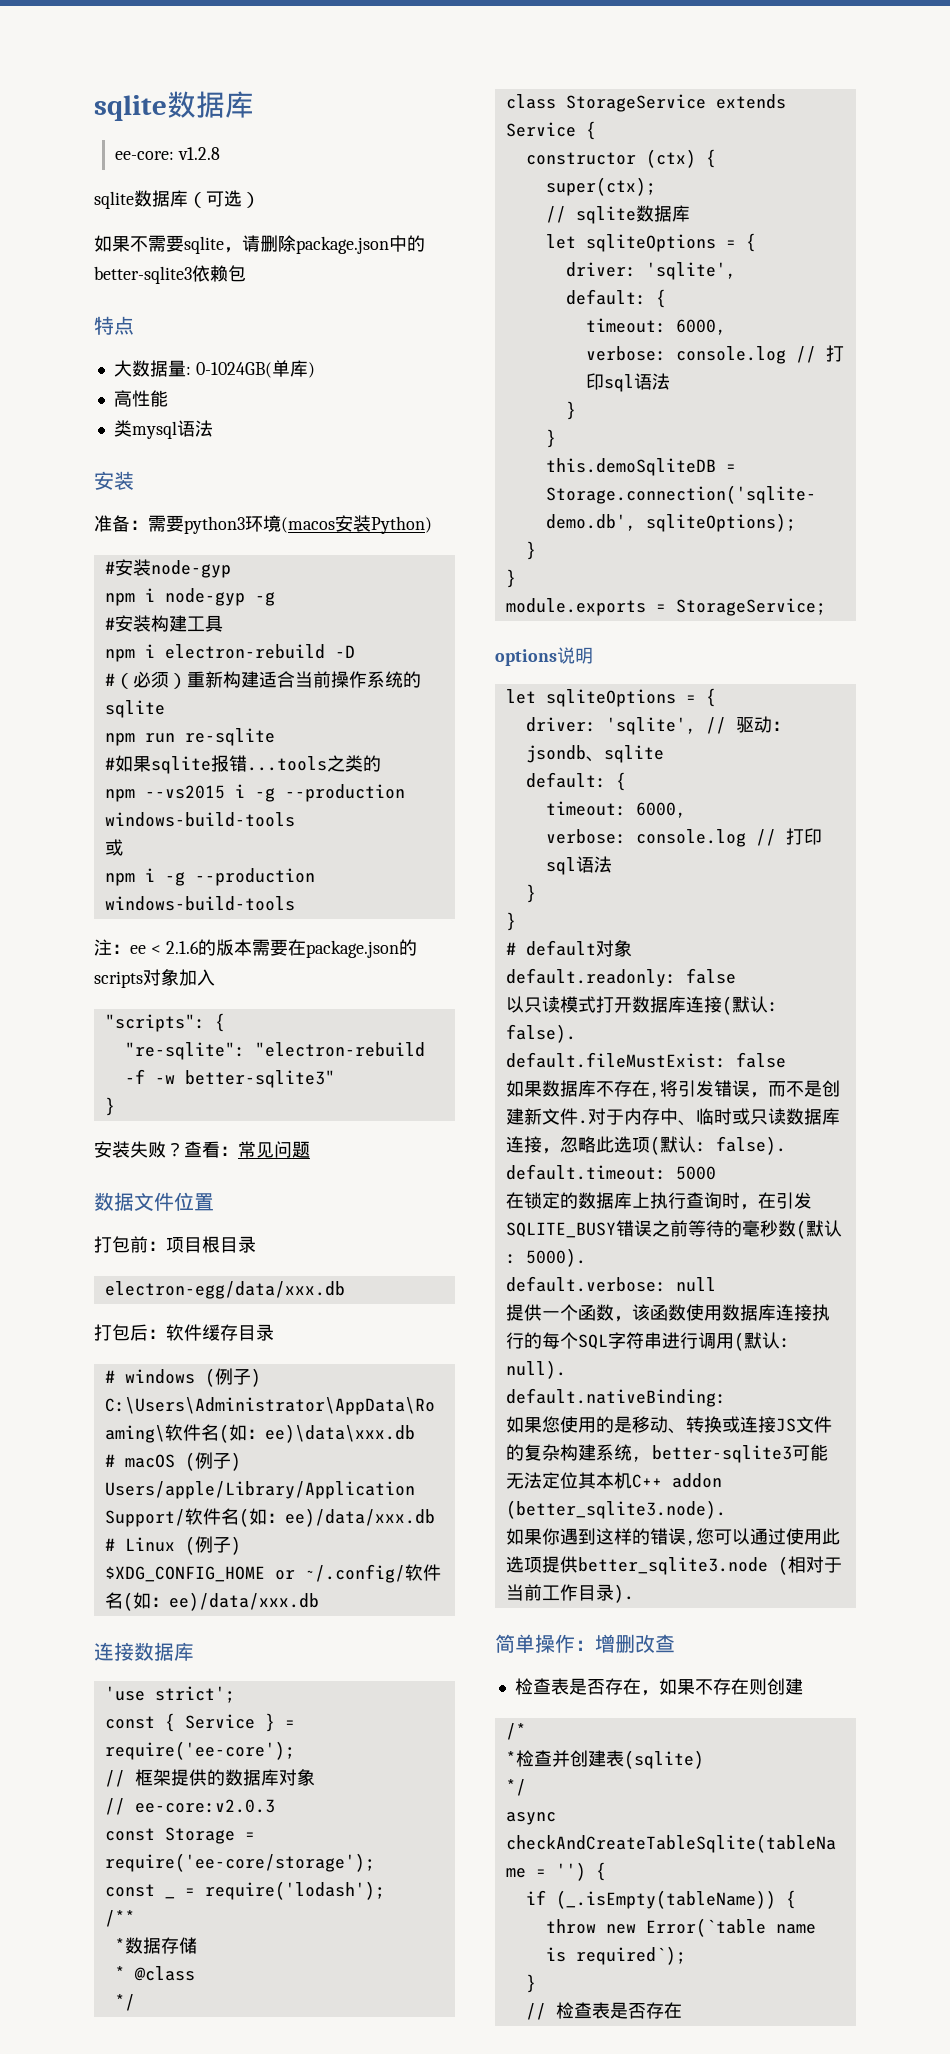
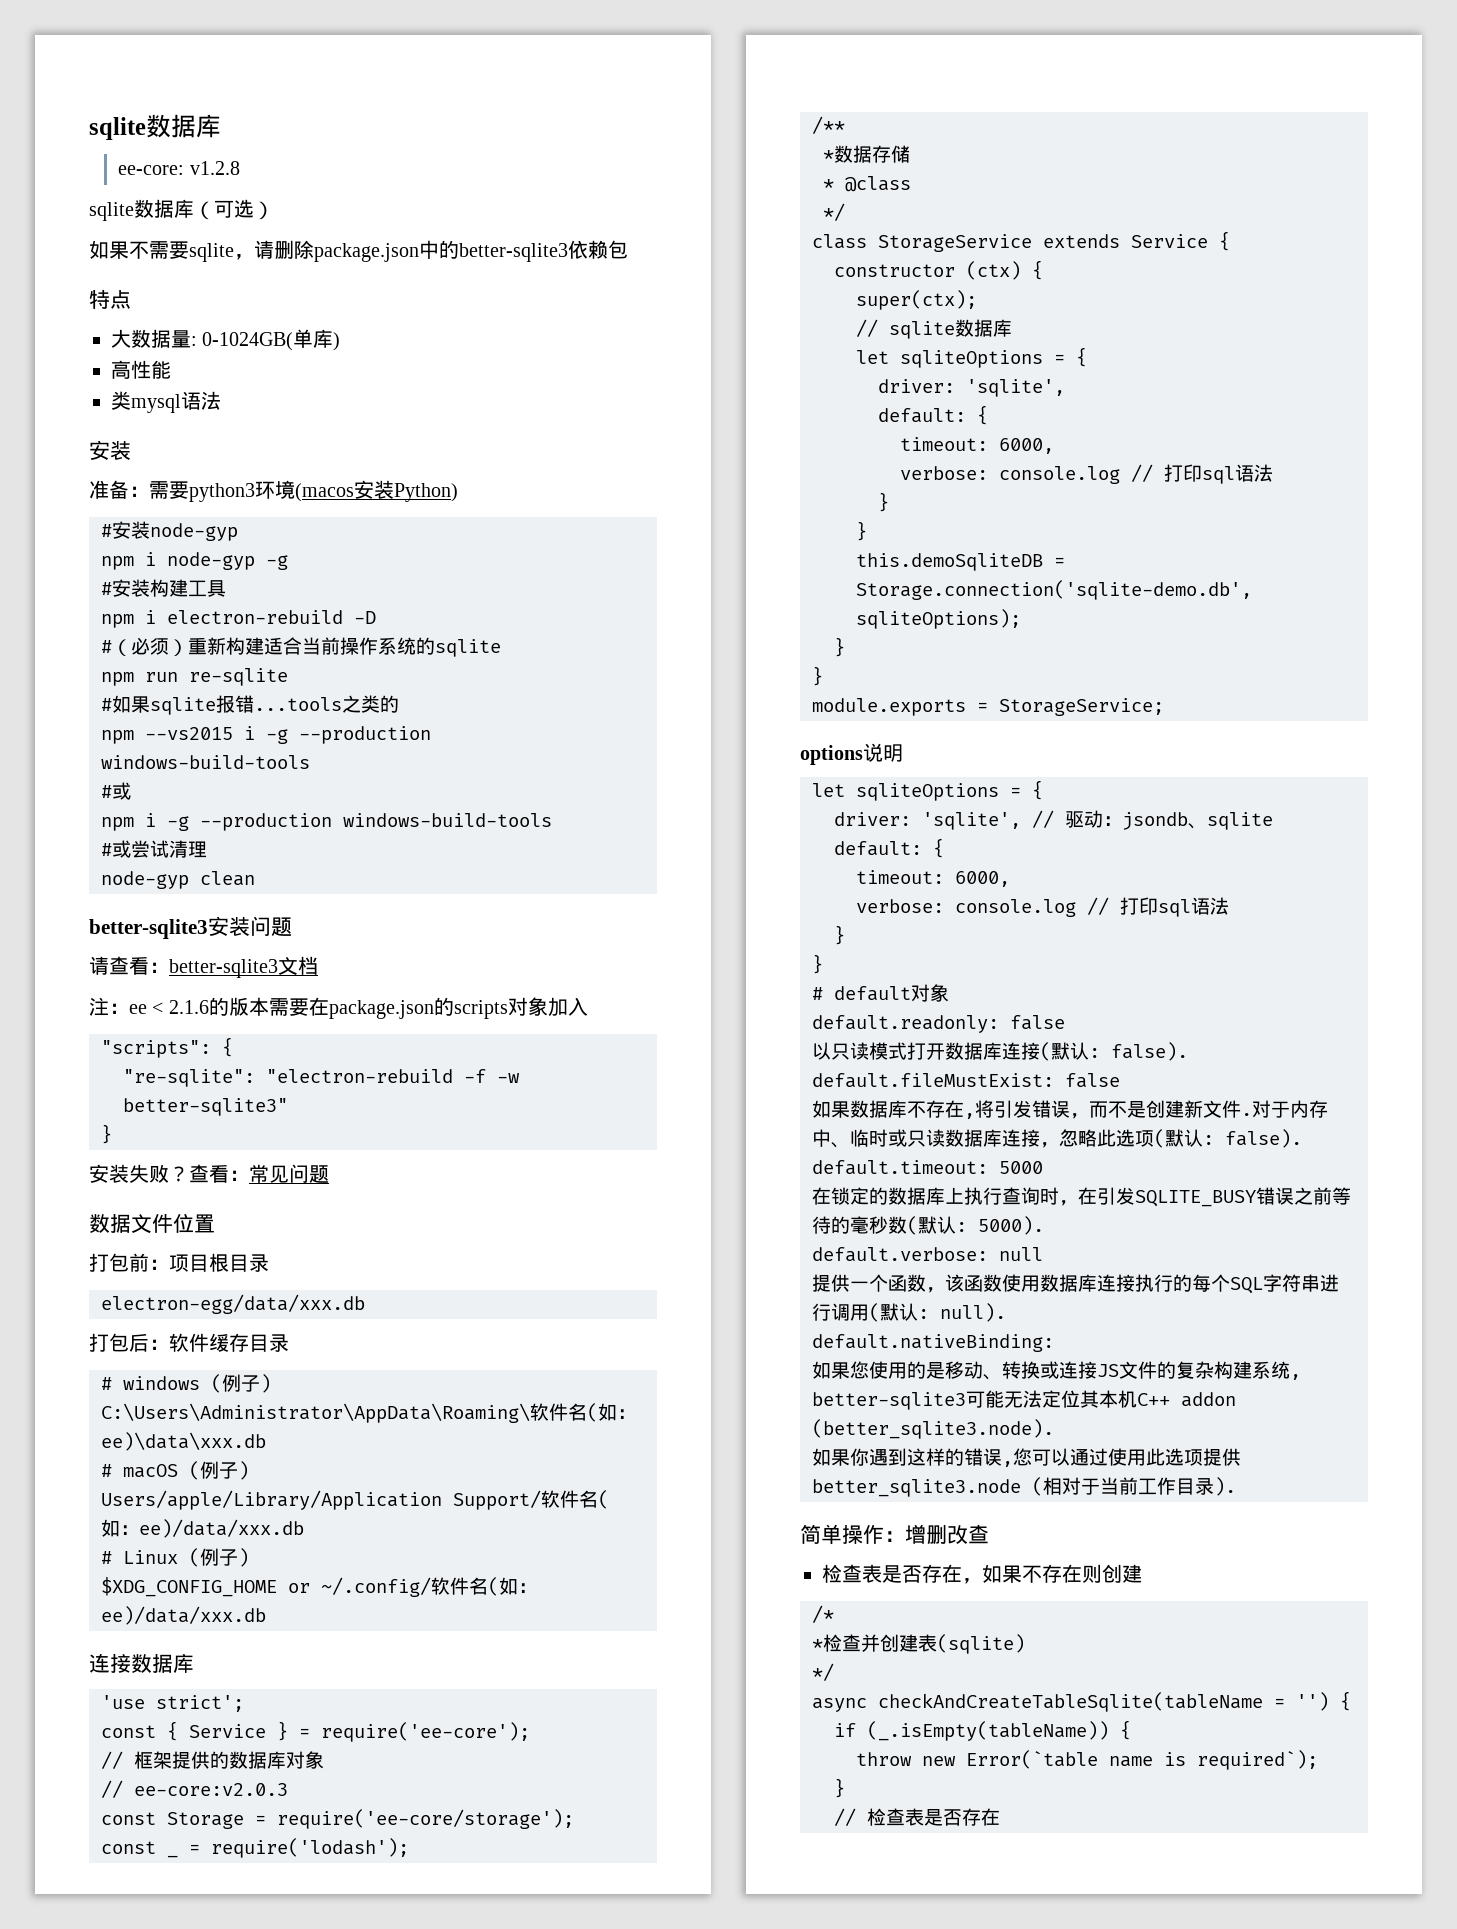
  npm --vs2015 i -g --production windows-build-tools
- 或
+ #或
+ #或尝试清理
+ node-gyp clean
+ better-sqlite3安装问题
+ 请查看：better-sqlite3文档

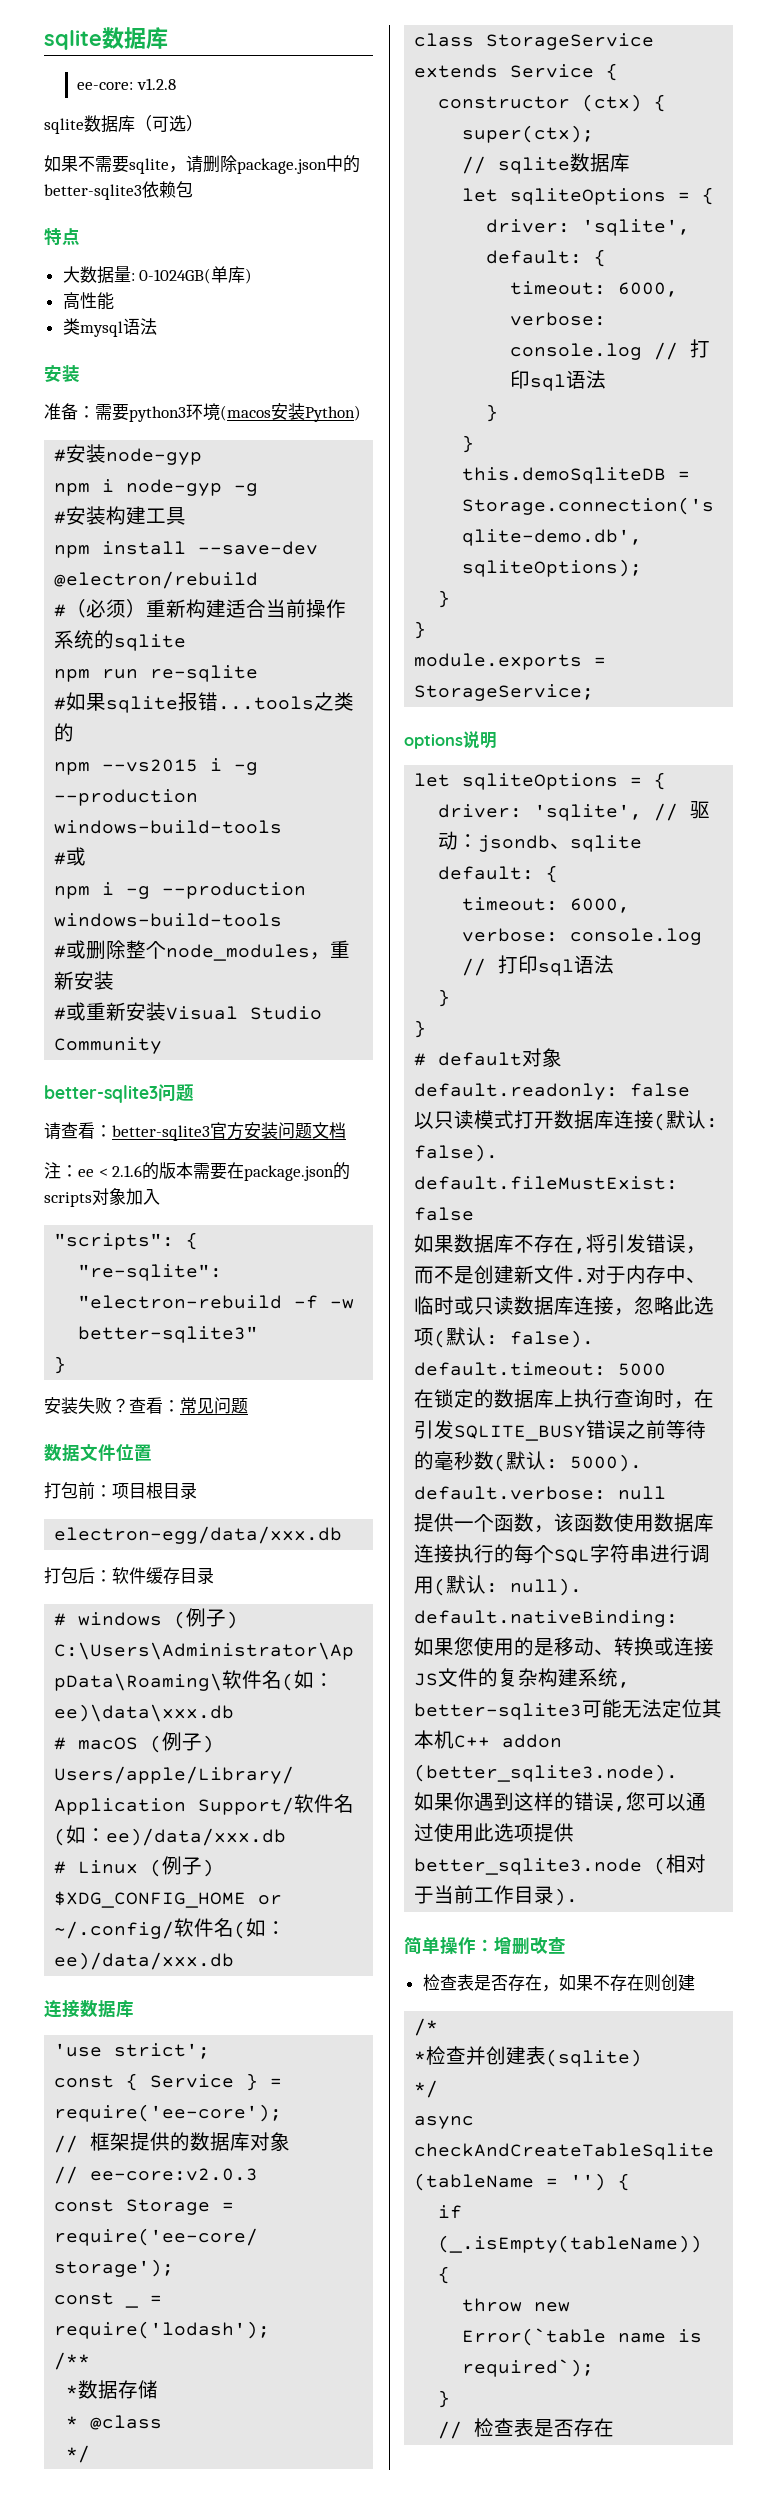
- npm i electron-rebuild -D
+ npm install --save-dev @electron/rebuild
- #或尝试清理
- node-gyp clean
- better-sqlite3安装问题
+ #或删除整个node_modules，重新安装
+ #或重新安装Visual Studio Community
+ better-sqlite3问题
- 请查看：better-sqlite3文档
+ 请查看：better-sqlite3官方安装问题文档

